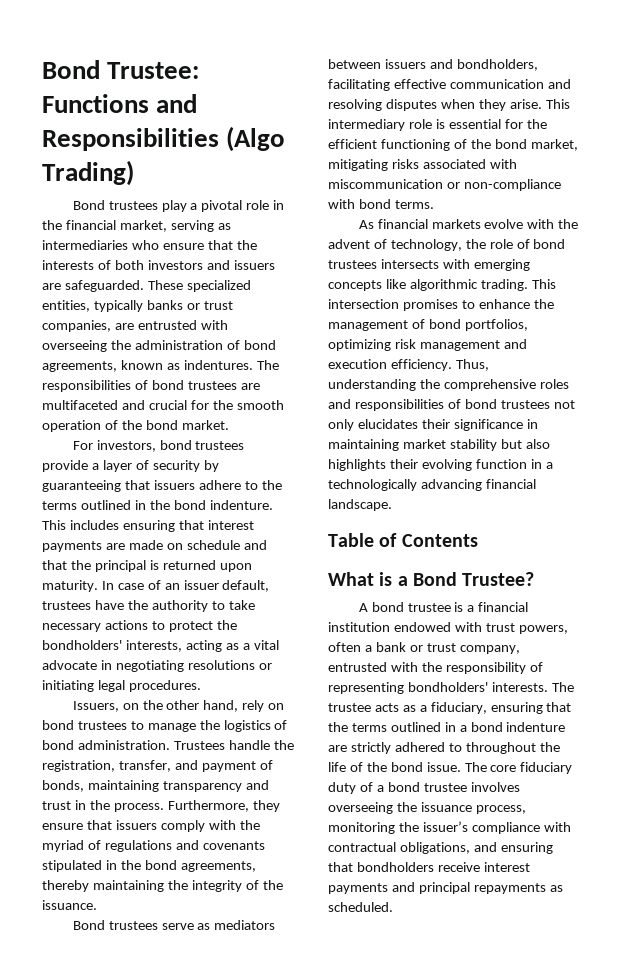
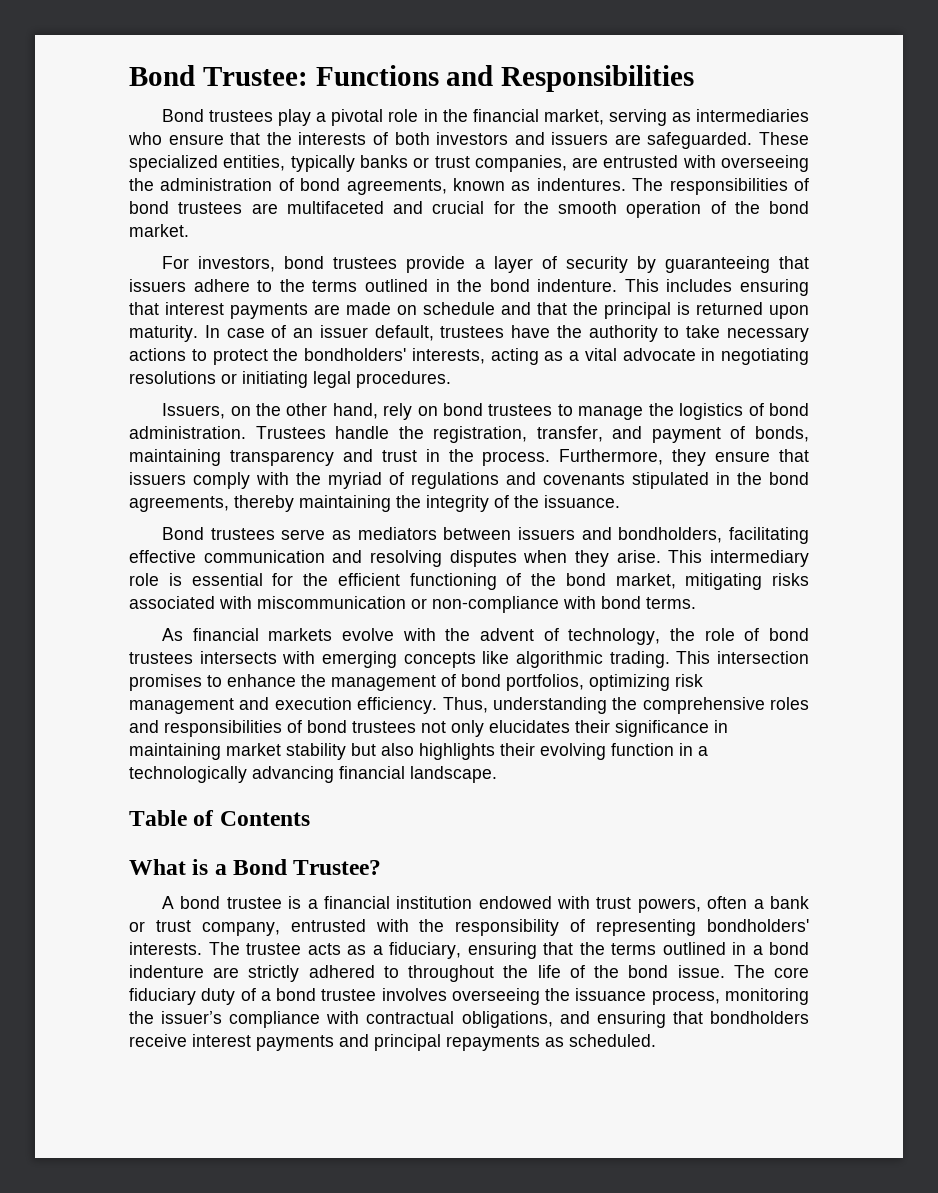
- Bond Trustee: Functions and Responsibilities (Algo Trading)
+ Bond Trustee: Functions and Responsibilities

